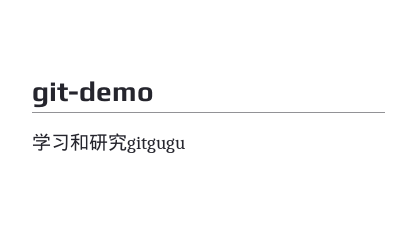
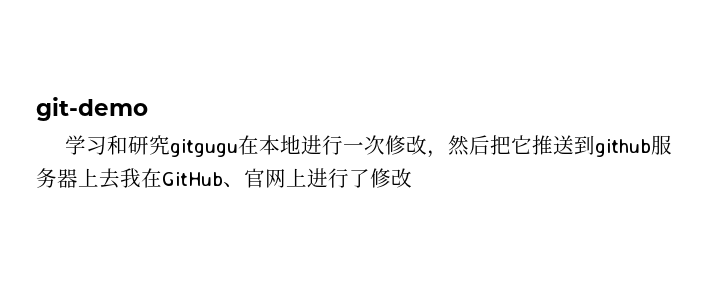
- 学习和研究gitgugu
+ 学习和研究gitgugu在本地进行一次修改，然后把它推送到github服务器上去我在GitHub、官网上进行了修改

